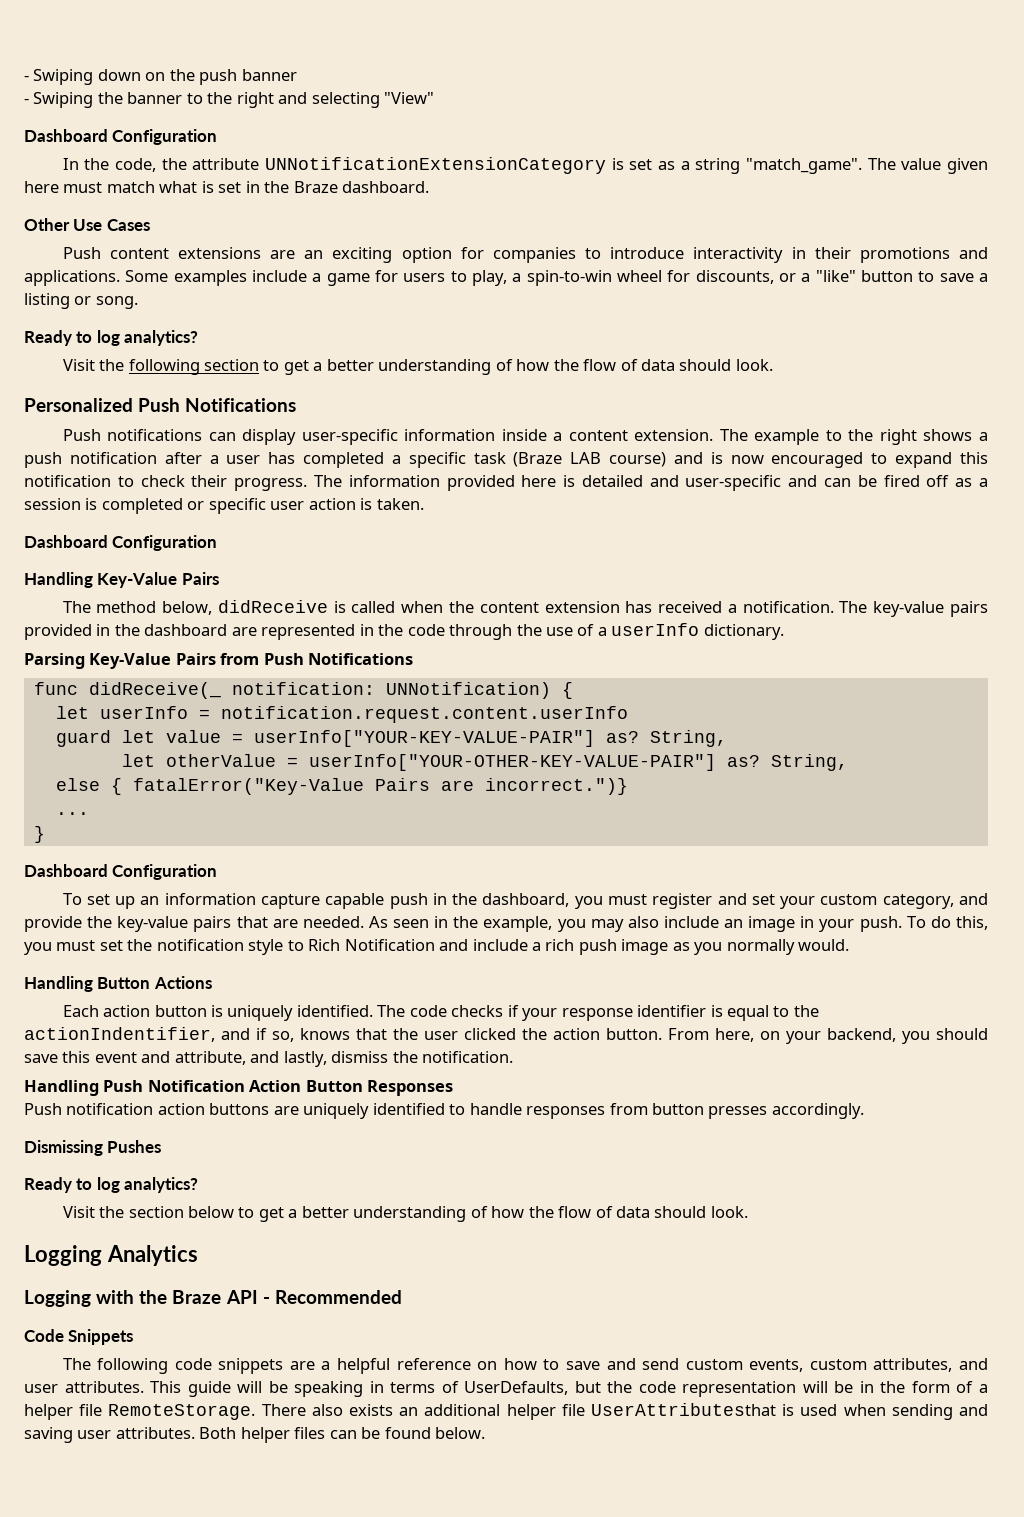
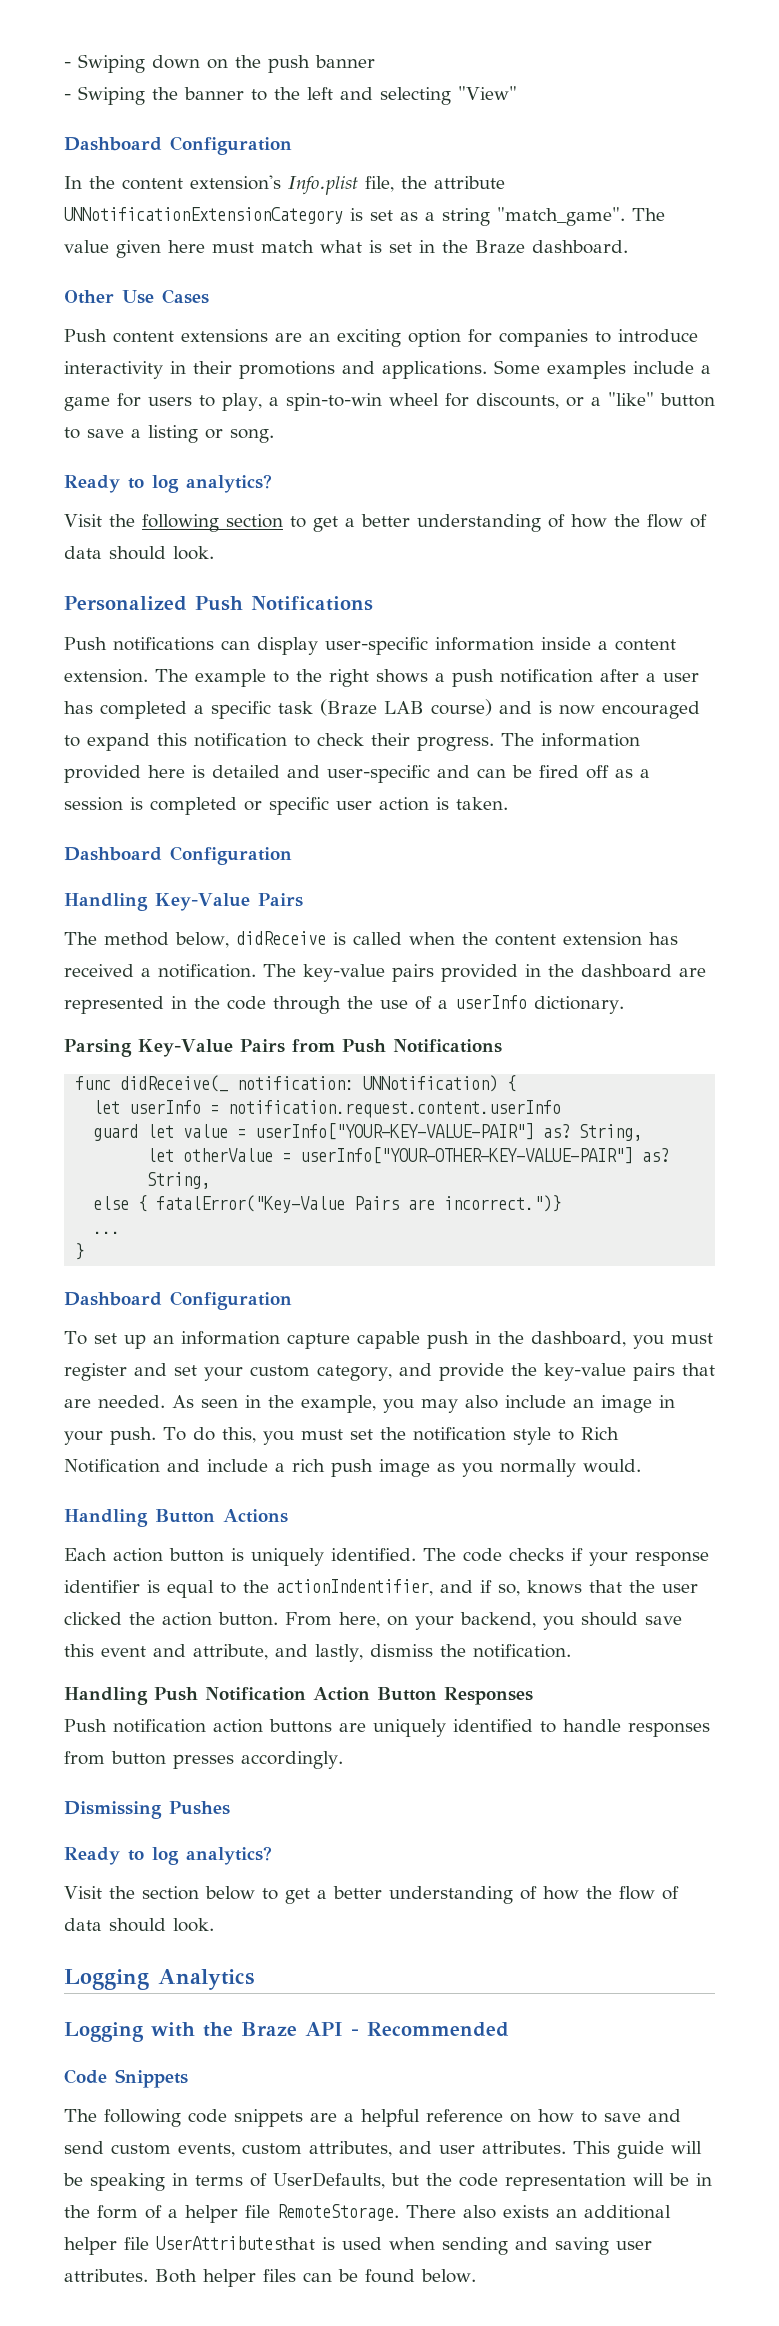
- - Swiping the banner to the right and selecting "View"
+ - Swiping the banner to the left and selecting "View"
- In the code, the attribute UNNotificationExtensionCategory is set as a string "match_game".
+ In the content extension's Info.plist file, the attribute UNNotificationExtensionCategory is set as a string "match_game".

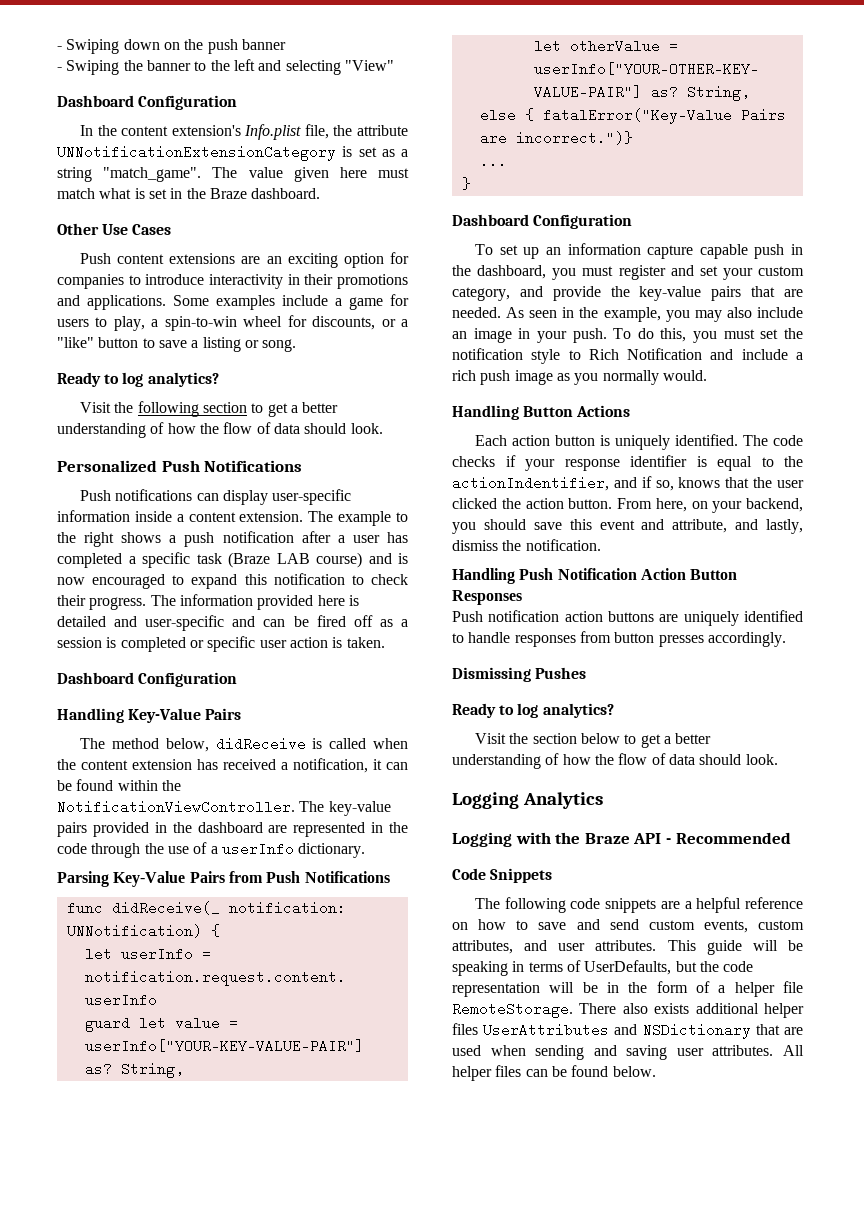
- The method below, didReceive is called when the content extension has received a notification.
+ The method below, didReceive is called when the content extension has received a notification, it can be found within the NotificationViewController.
- There also exists an additional helper file UserAttributesthat is used when sending and saving user attributes.
+ There also exists additional helper files UserAttributes and NSDictionary that are used when sending and saving user attributes.
- Both helper files can be found below.
+ All helper files can be found below.

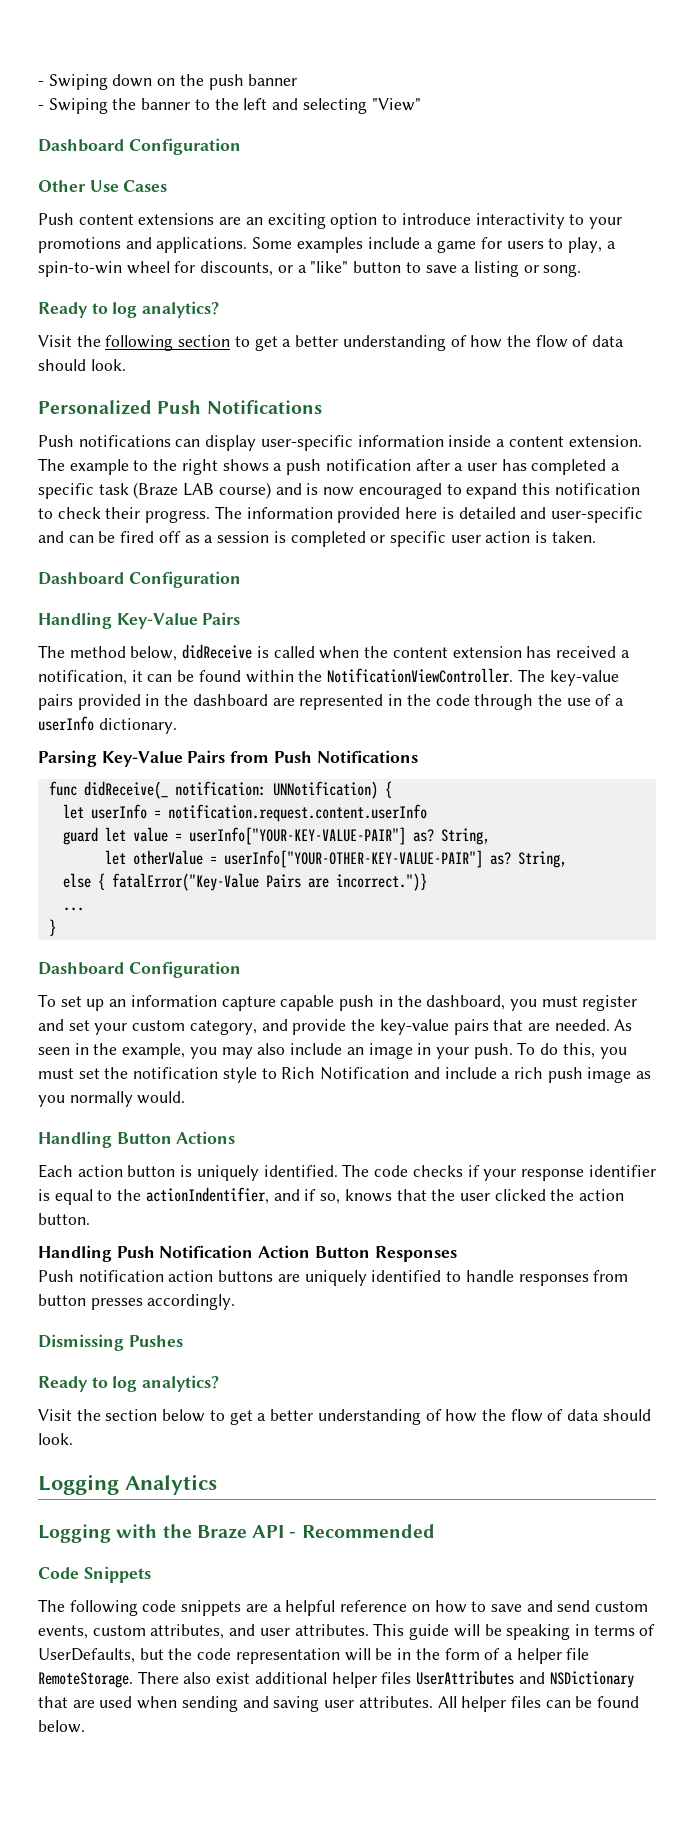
- In the content extension's Info.plist file, the attribute UNNotificationExtensionCategory is set as a string "match_game". The value given here must match what is set in the Braze dashboard.
- Push content extensions are an exciting option for companies to introduce interactivity in their promotions and applications.
+ Push content extensions are an exciting option to introduce interactivity to your promotions and applications.
- From here, on your backend, you should save this event and attribute, and lastly, dismiss the notification.
- There also exists additional helper files UserAttributes and NSDictionary that are used when sending and saving user attributes.
+ There also exist additional helper files UserAttributes and NSDictionary that are used when sending and saving user attributes.

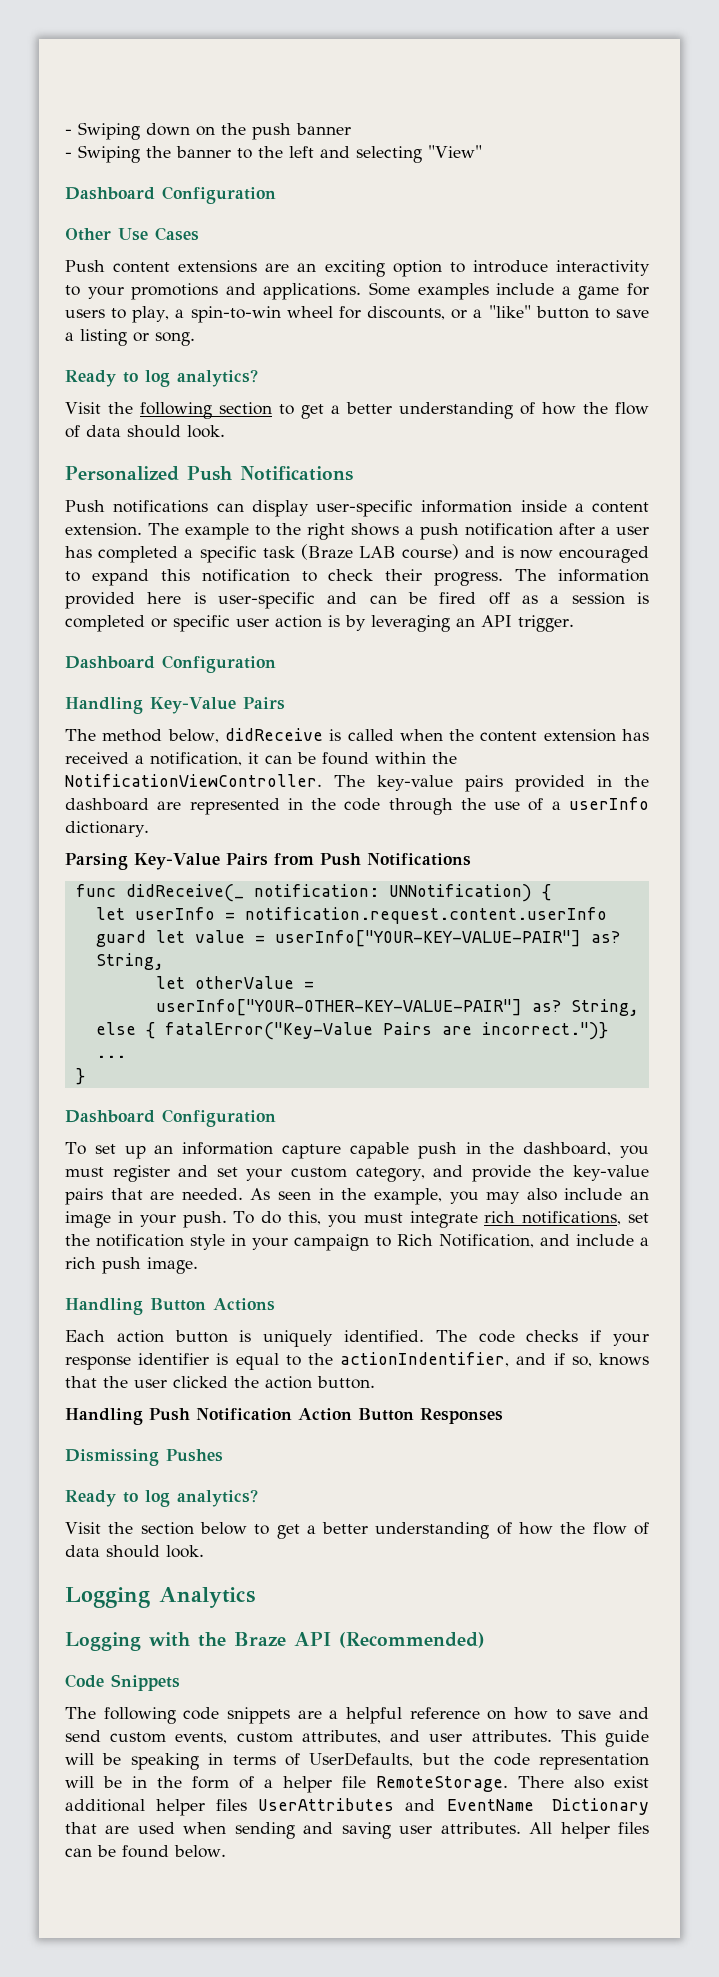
- The information provided here is detailed and user-specific and can be fired off as a session is completed or specific user action is taken.
+ The information provided here is user-specific and can be fired off as a session is completed or specific user action is by leveraging an API trigger.
- To do this, you must set the notification style to Rich Notification and include a rich push image as you normally would.
+ To do this, you must integrate rich notifications, set the notification style in your campaign to Rich Notification, and include a rich push image.
- Push notification action buttons are uniquely identified to handle responses from button presses accordingly.
- Logging with the Braze API - Recommended
+ Logging with the Braze API (Recommended)
- There also exist additional helper files UserAttributes and NSDictionary that are used when sending and saving user attributes.
+ There also exist additional helper files UserAttributes and EventName Dictionary that are used when sending and saving user attributes.

